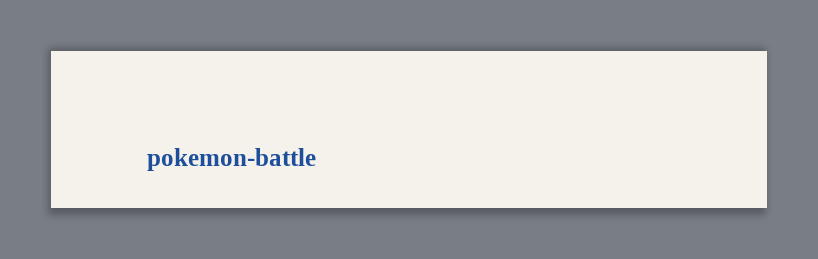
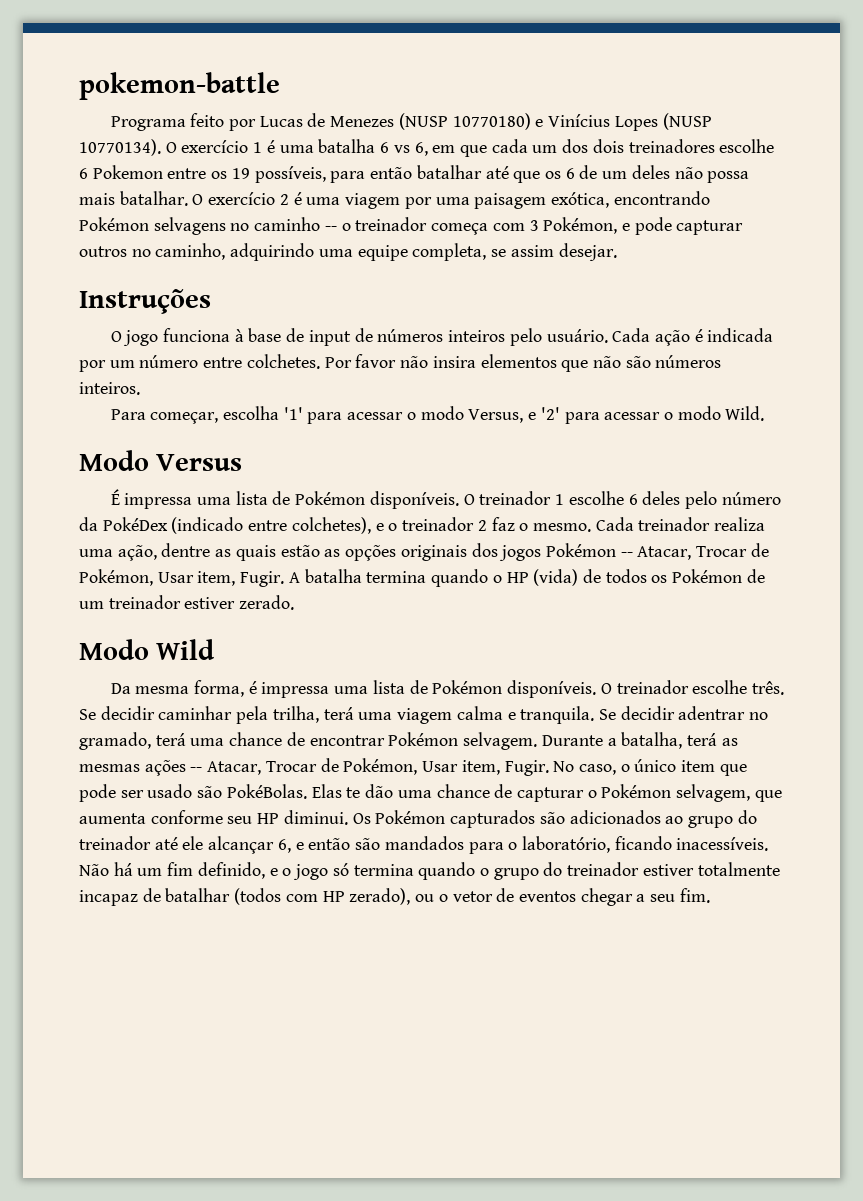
+ Programa feito por Lucas de Menezes (NUSP 10770180) e Vinícius Lopes (NUSP 10770134). O exercício 1 é uma batalha 6 vs 6, em que cada um dos dois treinadores escolhe 6 Pokemon entre os 19 possíveis, para então batalhar até que os 6 de um deles não possa mais batalhar. O exercício 2 é uma viagem por uma paisagem exótica, encontrando Pokémon selvagens no caminho -- o treinador começa com 3 Pokémon, e pode capturar outros no caminho, adquirindo uma equipe completa, se assim desejar.
+ Instruções
+ O jogo funciona à base de input de números inteiros pelo usuário. Cada ação é indicada por um número entre colchetes. Por favor não insira elementos que não são números inteiros.
+ Para começar, escolha '1' para acessar o modo Versus, e '2' para acessar o modo Wild.
+ Modo Versus
+ É impressa uma lista de Pokémon disponíveis. O treinador 1 escolhe 6 deles pelo número da PokéDex (indicado entre colchetes), e o treinador 2 faz o mesmo. Cada treinador realiza uma ação, dentre as quais estão as opções originais dos jogos Pokémon -- Atacar, Trocar de Pokémon, Usar item, Fugir. A batalha termina quando o HP (vida) de todos os Pokémon de um treinador estiver zerado.
+ Modo Wild
+ Da mesma forma, é impressa uma lista de Pokémon disponíveis. O treinador escolhe três. Se decidir caminhar pela trilha, terá uma viagem calma e tranquila. Se decidir adentrar no gramado, terá uma chance de encontrar Pokémon selvagem. Durante a batalha, terá as mesmas ações -- Atacar, Trocar de Pokémon, Usar item, Fugir. No caso, o único item que pode ser usado são PokéBolas. Elas te dão uma chance de capturar o Pokémon selvagem, que aumenta conforme seu HP diminui. Os Pokémon capturados são adicionados ao grupo do treinador até ele alcançar 6, e então são mandados para o laboratório, ficando inacessíveis. Não há um fim definido, e o jogo só termina quando o grupo do treinador estiver totalmente incapaz de batalhar (todos com HP zerado), ou o vetor de eventos chegar a seu fim.

